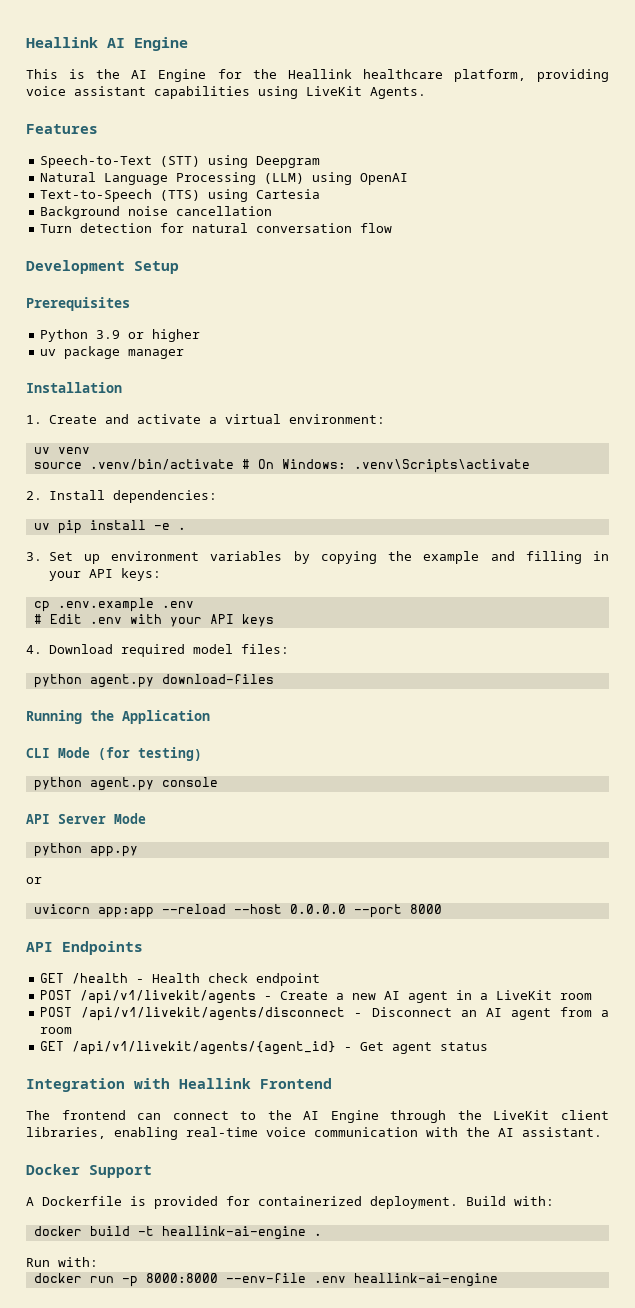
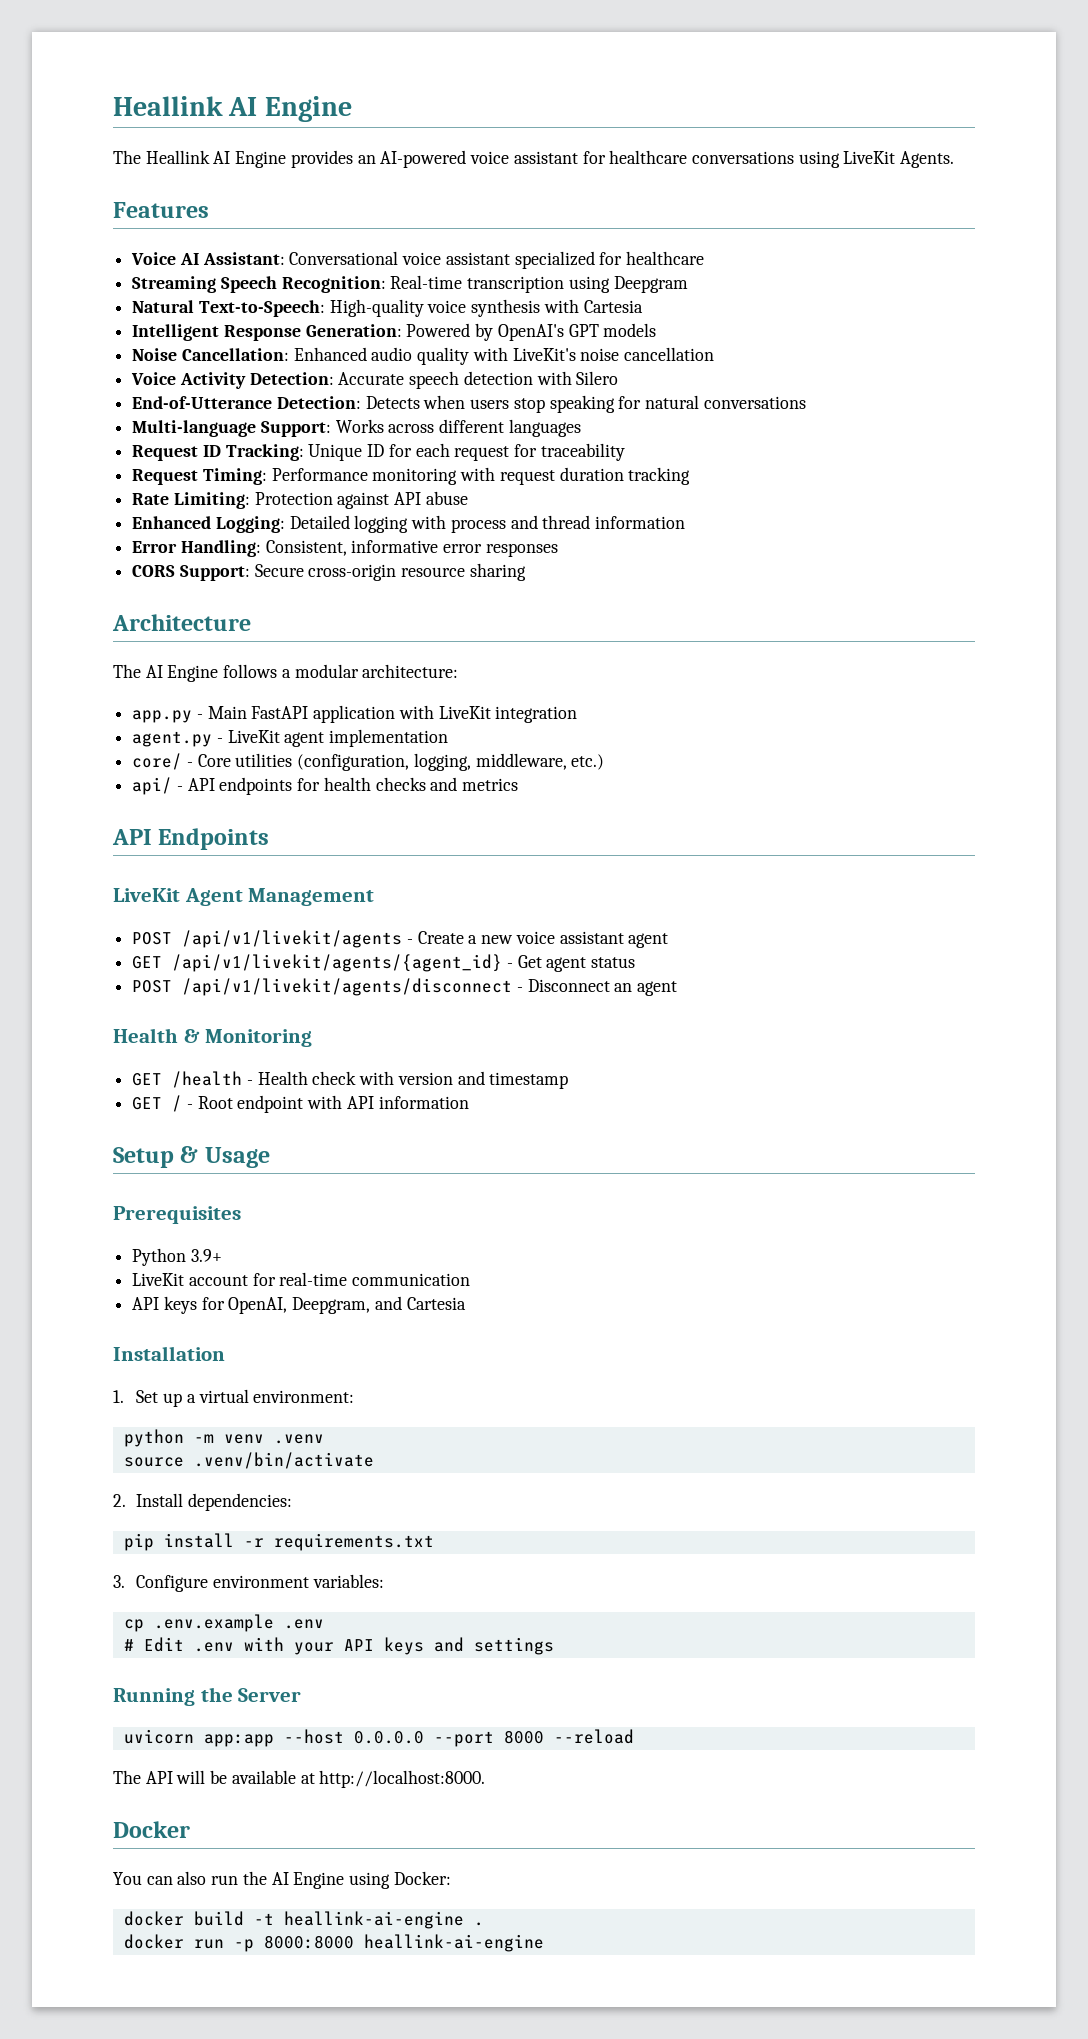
- This is the AI Engine for the Heallink healthcare platform, providing voice assistant capabilities using LiveKit Agents.
+ The Heallink AI Engine provides an AI-powered voice assistant for healthcare conversations using LiveKit Agents.
  Features
- Speech-to-Text (STT) using Deepgram
- Natural Language Processing (LLM) using OpenAI
- Text-to-Speech (TTS) using Cartesia
- Background noise cancellation
- Turn detection for natural conversation flow
- Development Setup
+ Voice AI Assistant: Conversational voice assistant specialized for healthcare
+ Streaming Speech Recognition: Real-time transcription using Deepgram
+ Natural Text-to-Speech: High-quality voice synthesis with Cartesia
+ Intelligent Response Generation: Powered by OpenAI's GPT models
+ Noise Cancellation: Enhanced audio quality with LiveKit's noise cancellation
+ Voice Activity Detection: Accurate speech detection with Silero
+ End-of-Utterance Detection: Detects when users stop speaking for natural conversations
+ Multi-language Support: Works across different languages
+ Request ID Tracking: Unique ID for each request for traceability
+ Request Timing: Performance monitoring with request duration tracking
+ Rate Limiting: Protection against API abuse
+ Enhanced Logging: Detailed logging with process and thread information
+ Error Handling: Consistent, informative error responses
+ CORS Support: Secure cross-origin resource sharing
+ Architecture
+ The AI Engine follows a modular architecture:
+ app.py - Main FastAPI application with LiveKit integration
+ agent.py - LiveKit agent implementation
+ core/ - Core utilities (configuration, logging, middleware, etc.)
+ api/ - API endpoints for health checks and metrics
+ API Endpoints
+ LiveKit Agent Management
+ POST /api/v1/livekit/agents - Create a new voice assistant agent
+ GET /api/v1/livekit/agents/{agent_id} - Get agent status
+ POST /api/v1/livekit/agents/disconnect - Disconnect an agent
+ Health & Monitoring
+ GET /health - Health check with version and timestamp
+ GET / - Root endpoint with API information
+ Setup & Usage
- Python 3.9 or higher
- uv package manager
+ Python 3.9+
+ LiveKit account for real-time communication
+ API keys for OpenAI, Deepgram, and Cartesia
- 1. Create and activate a virtual environment:
+ 1. Set up a virtual environment:
- uv venv
+ python -m venv .venv
- source .venv/bin/activate # On Windows: .venv\Scripts\activate
+ source .venv/bin/activate
- uv pip install -e .
+ pip install -r requirements.txt
- 3. Set up environment variables by copying the example and filling in your API keys:
+ 3. Configure environment variables:
- # Edit .env with your API keys
- 4. Download required model files:
- python agent.py download-files
- Running the Application
- CLI Mode (for testing)
- python agent.py console
- API Server Mode
- python app.py
- or
+ # Edit .env with your API keys and settings
+ Running the Server
- uvicorn app:app --reload --host 0.0.0.0 --port 8000
- API Endpoints
- GET /health - Health check endpoint
- POST /api/v1/livekit/agents - Create a new AI agent in a LiveKit room
- POST /api/v1/livekit/agents/disconnect - Disconnect an AI agent from a room
- GET /api/v1/livekit/agents/{agent_id} - Get agent status
- Integration with Heallink Frontend
- The frontend can connect to the AI Engine through the LiveKit client libraries, enabling real-time voice communication with the AI assistant.
- Docker Support
- A Dockerfile is provided for containerized deployment. Build with:
+ uvicorn app:app --host 0.0.0.0 --port 8000 --reload
+ The API will be available at http://localhost:8000.
+ Docker
+ You can also run the AI Engine using Docker:
- Run with:
- docker run -p 8000:8000 --env-file .env heallink-ai-engine
+ docker run -p 8000:8000 heallink-ai-engine

